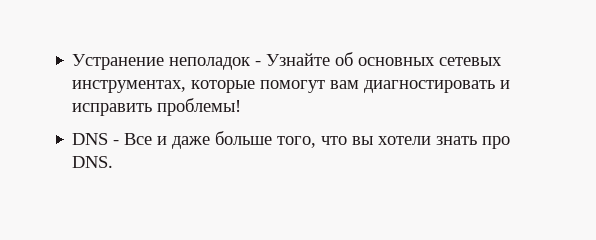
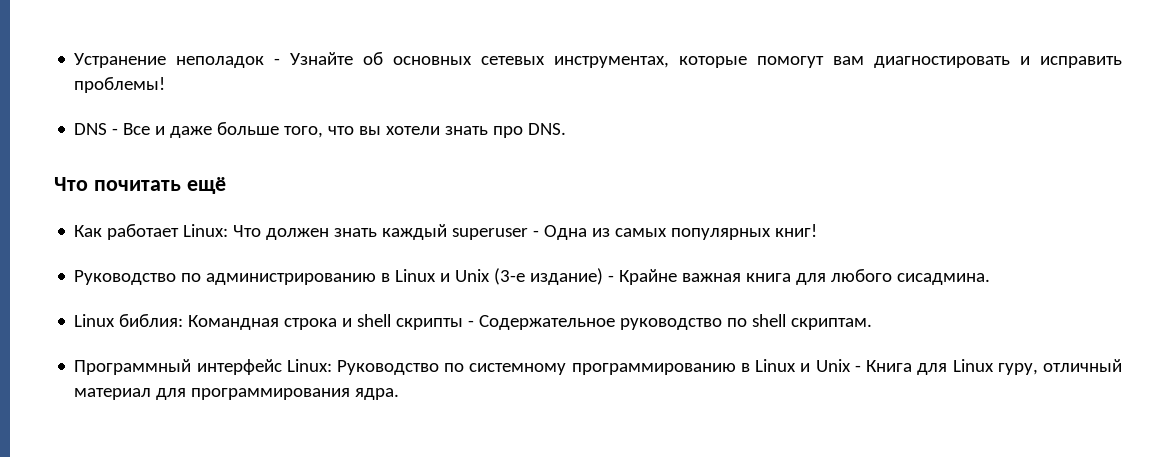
+ Что почитать ещё
+ Как работает Linux: Что должен знать каждый superuser - Одна из самых популярных книг!
+ Руководство по администрированию в Linux и Unix (3-е издание) - Крайне важная книга для любого сисадмина.
+ Linux библия: Командная строка и shell скрипты - Содержательное руководство по shell скриптам.
+ Программный интерфейс Linux: Руководство по системному программированию в Linux и Unix - Книга для Linux гуру, отличный материал для программирования ядра.

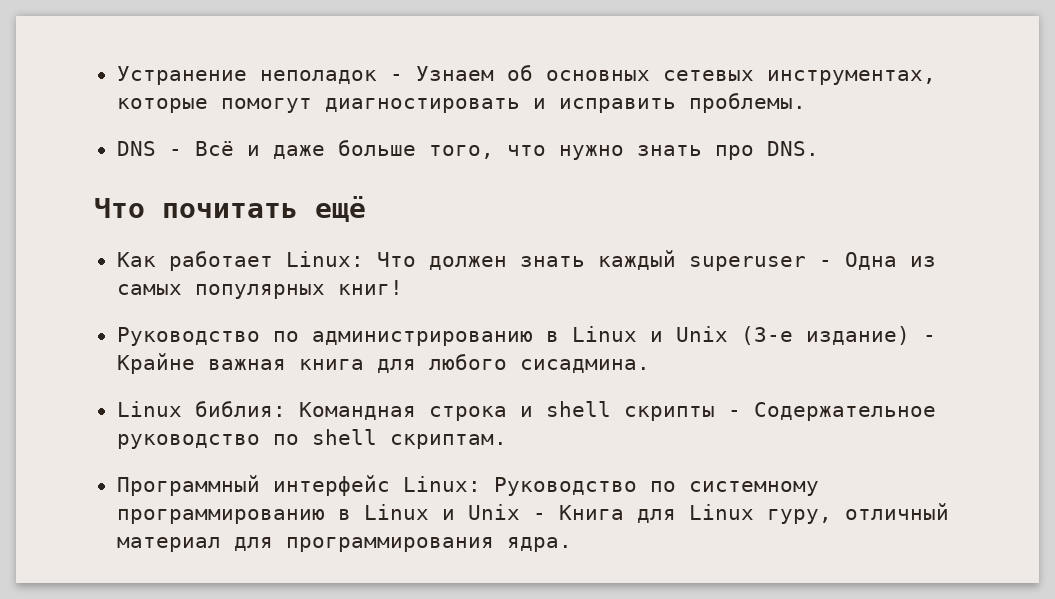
- Устранение неполадок - Узнайте об основных сетевых инструментах, которые помогут вам диагностировать и исправить проблемы!
+ Устранение неполадок - Узнаем об основных сетевых инструментах, которые помогут диагностировать и исправить проблемы.
- DNS - Все и даже больше того, что вы хотели знать про DNS.
+ DNS - Всё и даже больше того, что нужно знать про DNS.

